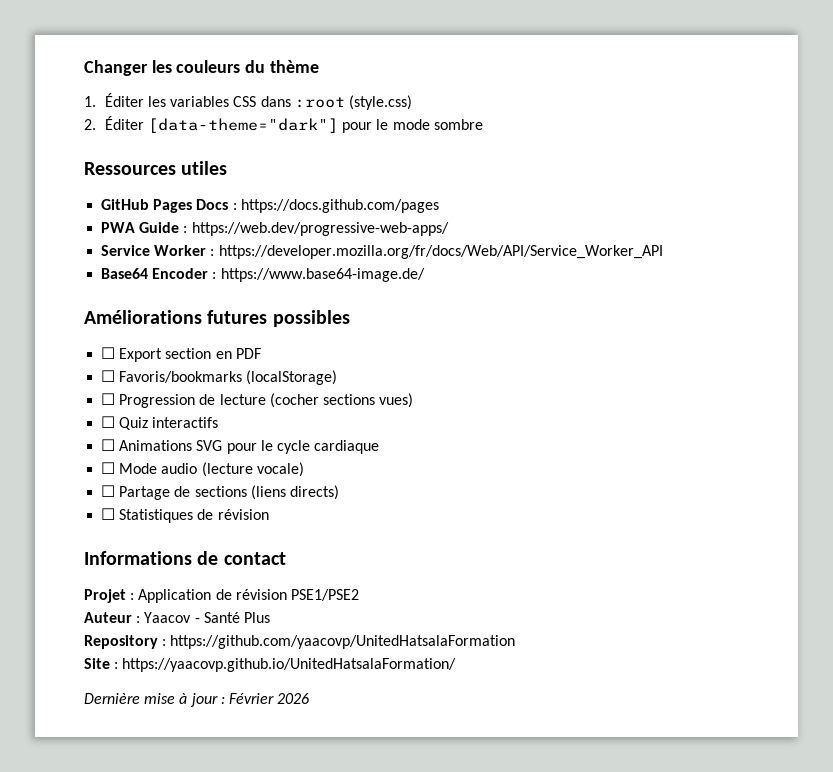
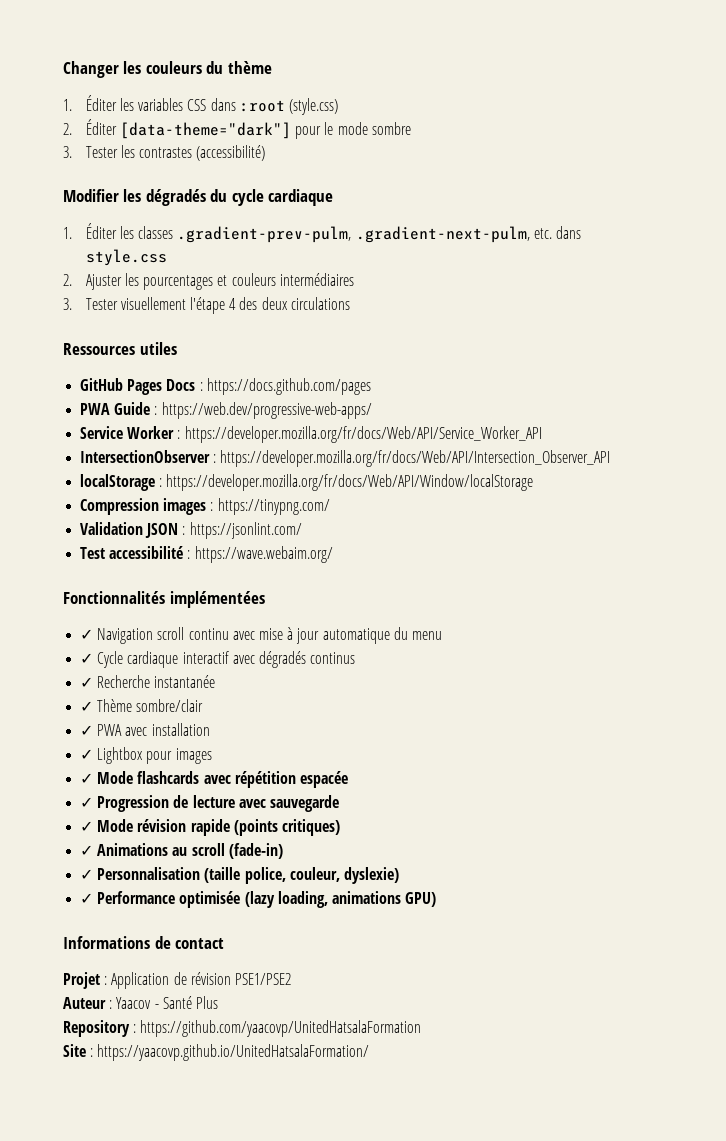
+ 3. Tester les contrastes (accessibilité)
+ Modifier les dégradés du cycle cardiaque
+ 1. Éditer les classes .gradient-prev-pulm, .gradient-next-pulm, etc. dans style.css
+ 2. Ajuster les pourcentages et couleurs intermédiaires
+ 3. Tester visuellement l'étape 4 des deux circulations
- Base64 Encoder : https://www.base64-image.de/
- Améliorations futures possibles
- ☐ Export section en PDF
- ☐ Favoris/bookmarks (localStorage)
- ☐ Progression de lecture (cocher sections vues)
- ☐ Quiz interactifs
- ☐ Animations SVG pour le cycle cardiaque
- ☐ Mode audio (lecture vocale)
- ☐ Partage de sections (liens directs)
- ☐ Statistiques de révision
+ IntersectionObserver : https://developer.mozilla.org/fr/docs/Web/API/Intersection_Observer_API
+ localStorage : https://developer.mozilla.org/fr/docs/Web/API/Window/localStorage
+ Compression images : https://tinypng.com/
+ Validation JSON : https://jsonlint.com/
+ Test accessibilité : https://wave.webaim.org/
+ Fonctionnalités implémentées
+ ✓ Navigation scroll continu avec mise à jour automatique du menu
+ ✓ Cycle cardiaque interactif avec dégradés continus
+ ✓ Recherche instantanée
+ ✓ Thème sombre/clair
+ ✓ PWA avec installation
+ ✓ Lightbox pour images
+ ✓ Mode flashcards avec répétition espacée
+ ✓ Progression de lecture avec sauvegarde
+ ✓ Mode révision rapide (points critiques)
+ ✓ Animations au scroll (fade-in)
+ ✓ Personnalisation (taille police, couleur, dyslexie)
+ ✓ Performance optimisée (lazy loading, animations GPU)
- Dernière mise à jour : Février 2026

